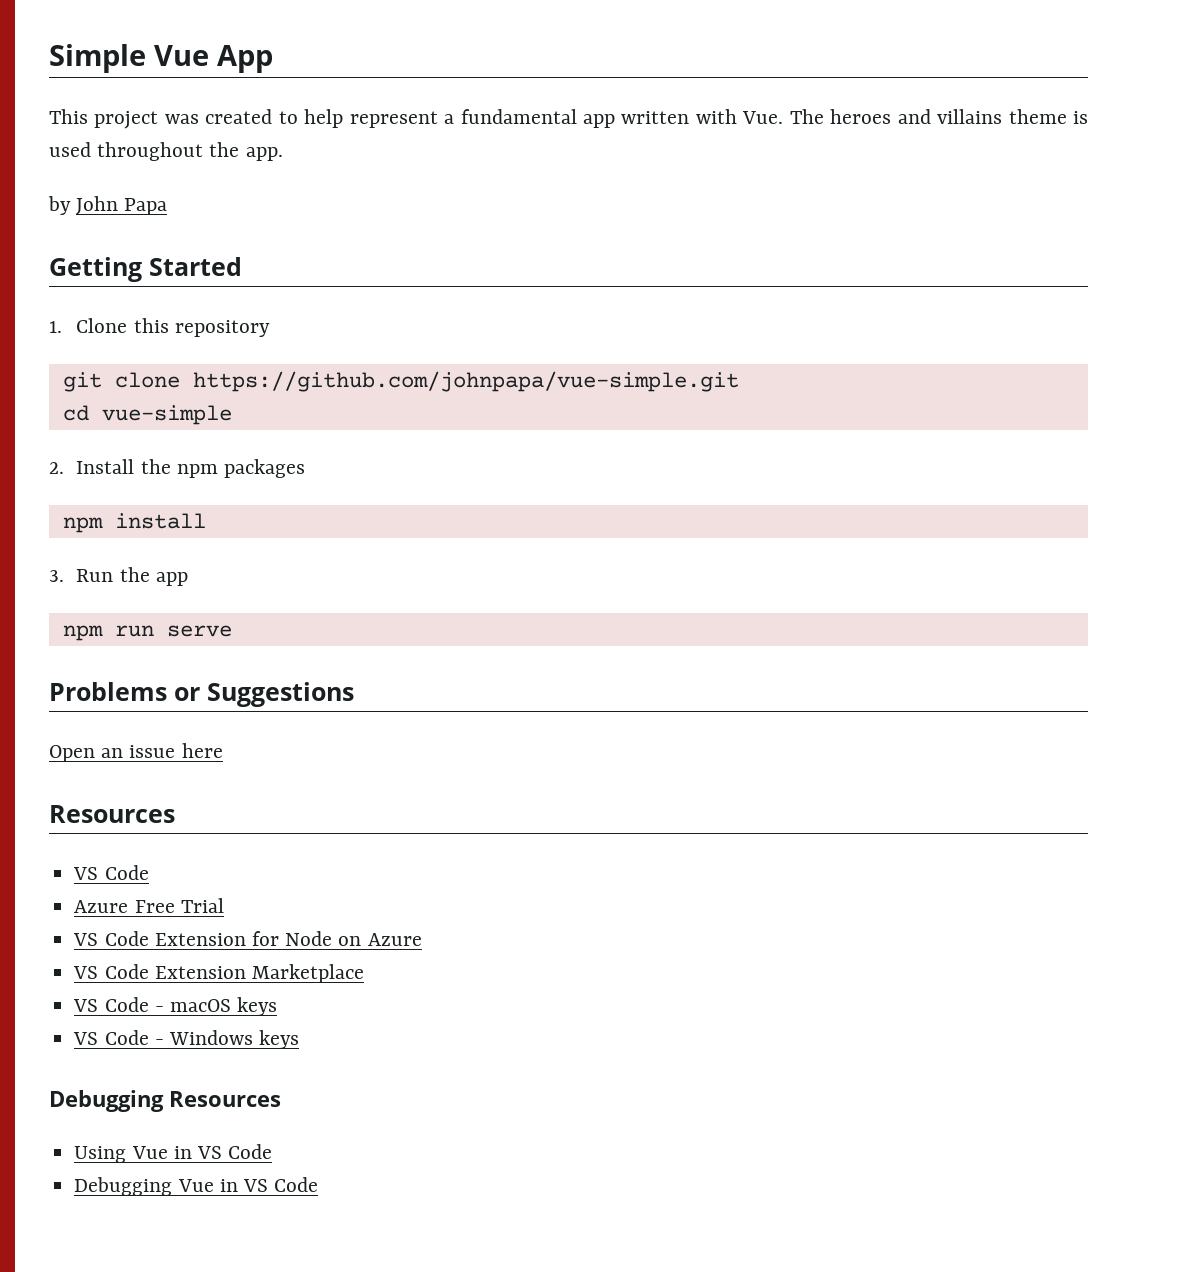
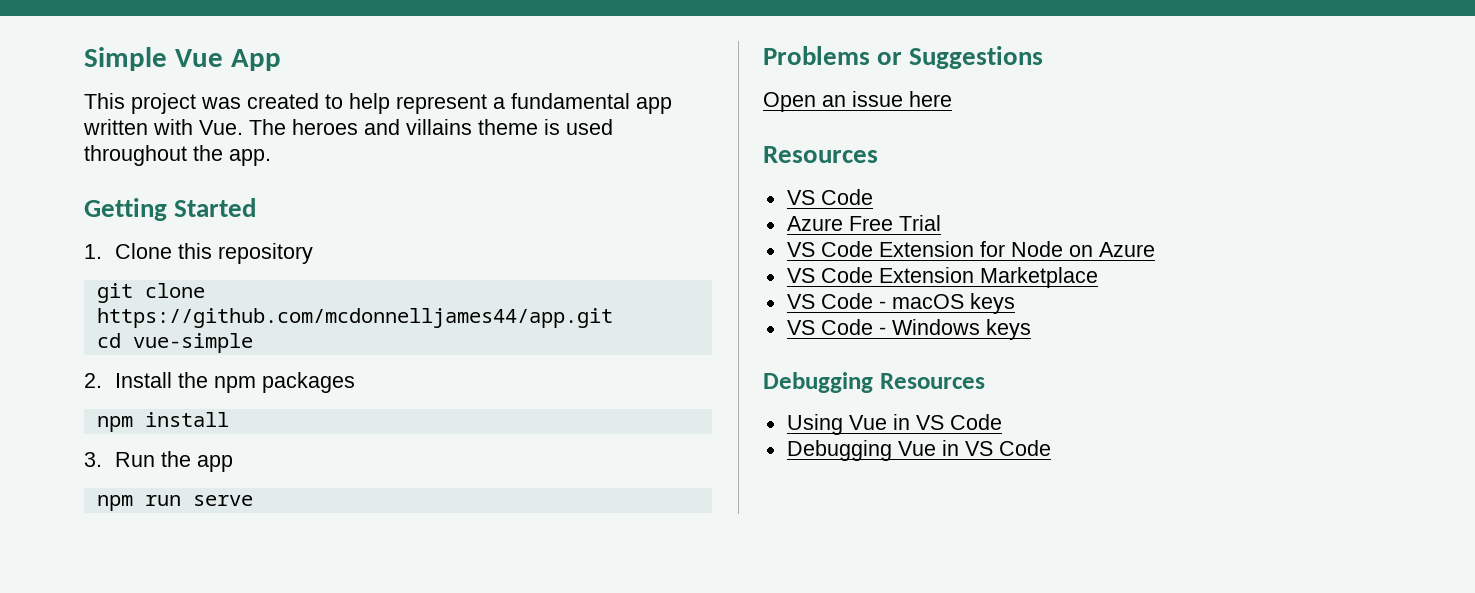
- by John Papa
- git clone https://github.com/johnpapa/vue-simple.git
+ git clone https://github.com/mcdonnelljames44/app.git

